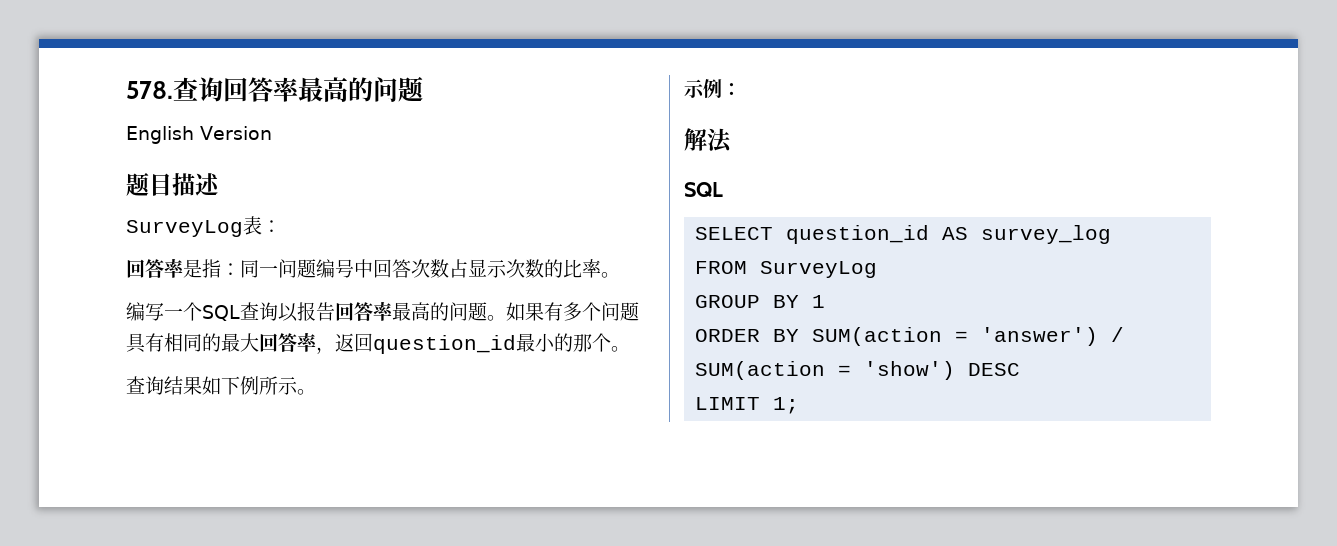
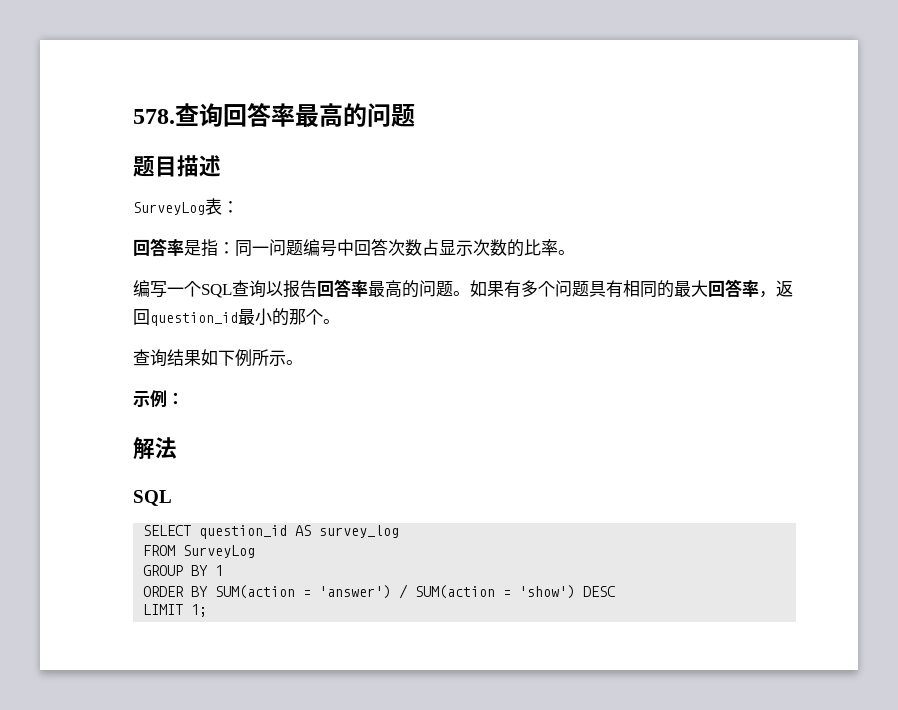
- English Version

